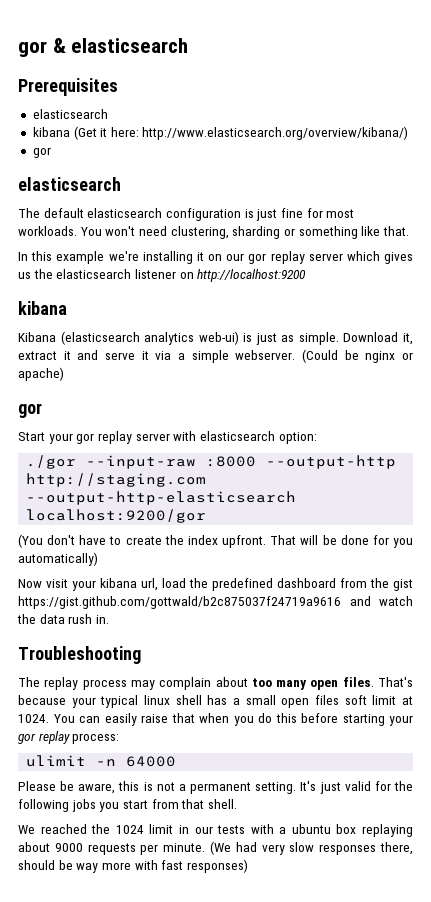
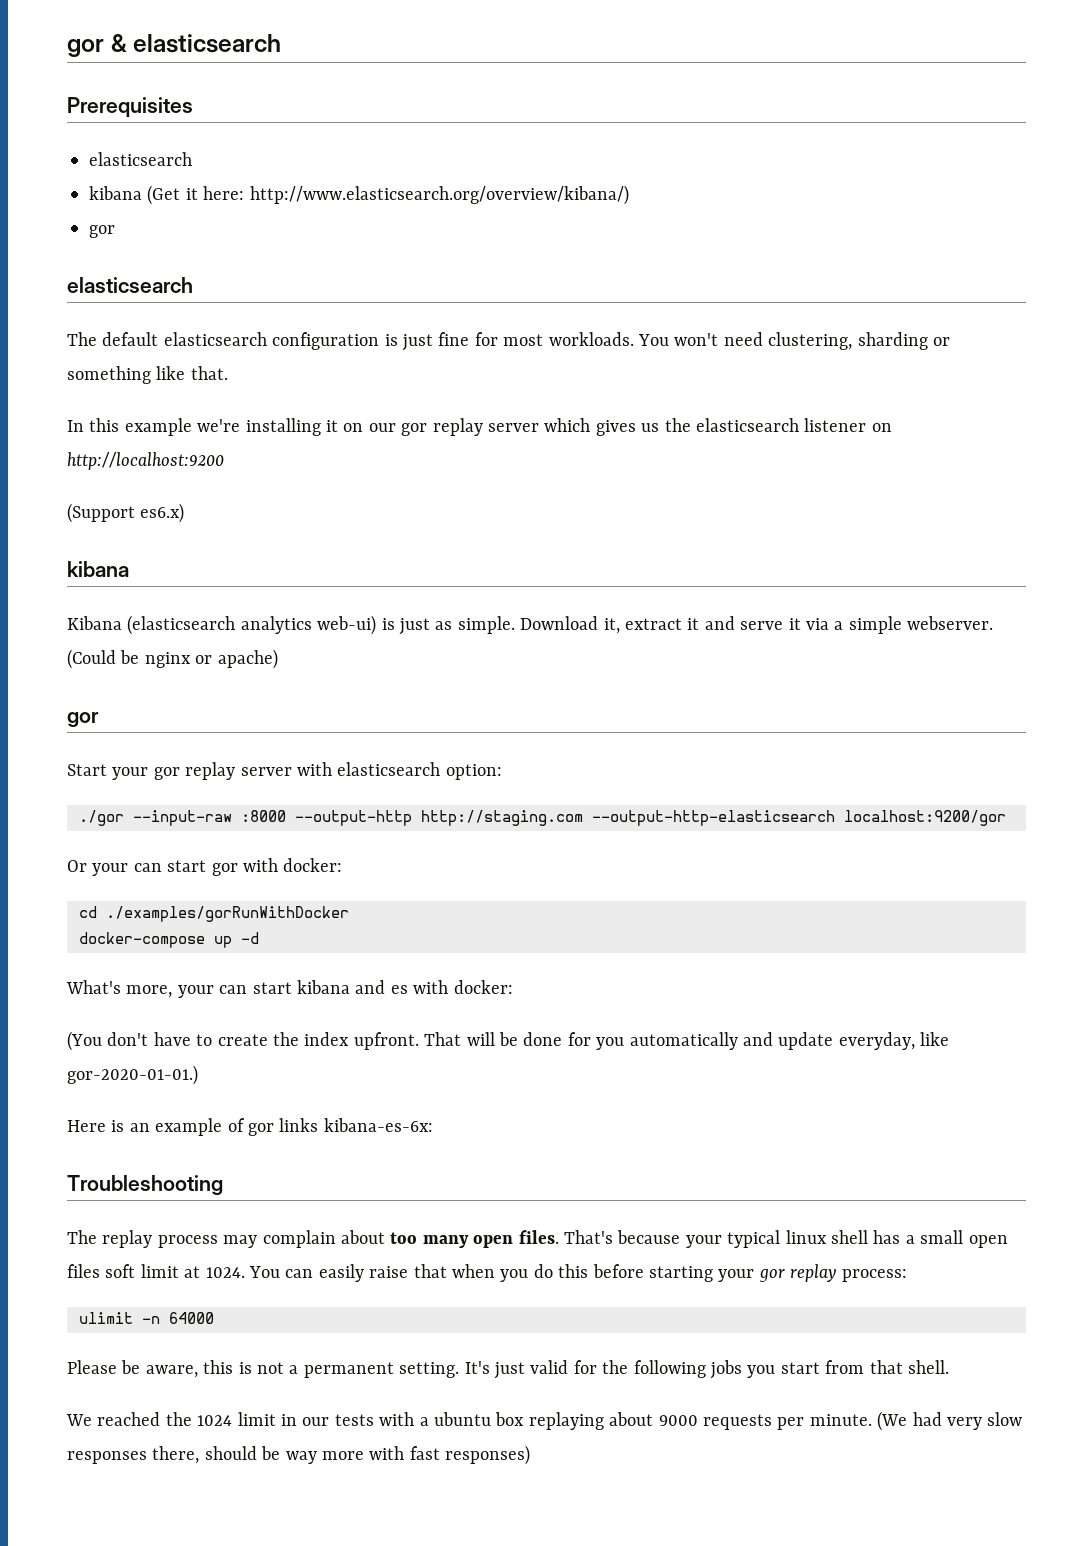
+ (Support es6.x)
+ Or your can start gor with docker:
+ cd ./examples/gorRunWithDocker
+ docker-compose up -d
+ What's more, your can start kibana and es with docker:
- That will be done for you automatically)
- Now visit your kibana url, load the predefined dashboard from the gist https://gist.github.com/gottwald/b2c875037f24719a9616 and watch the data rush in.
+ That will be done for you automatically and update everyday, like gor-2020-01-01.)
+ Here is an example of gor links kibana-es-6x:

